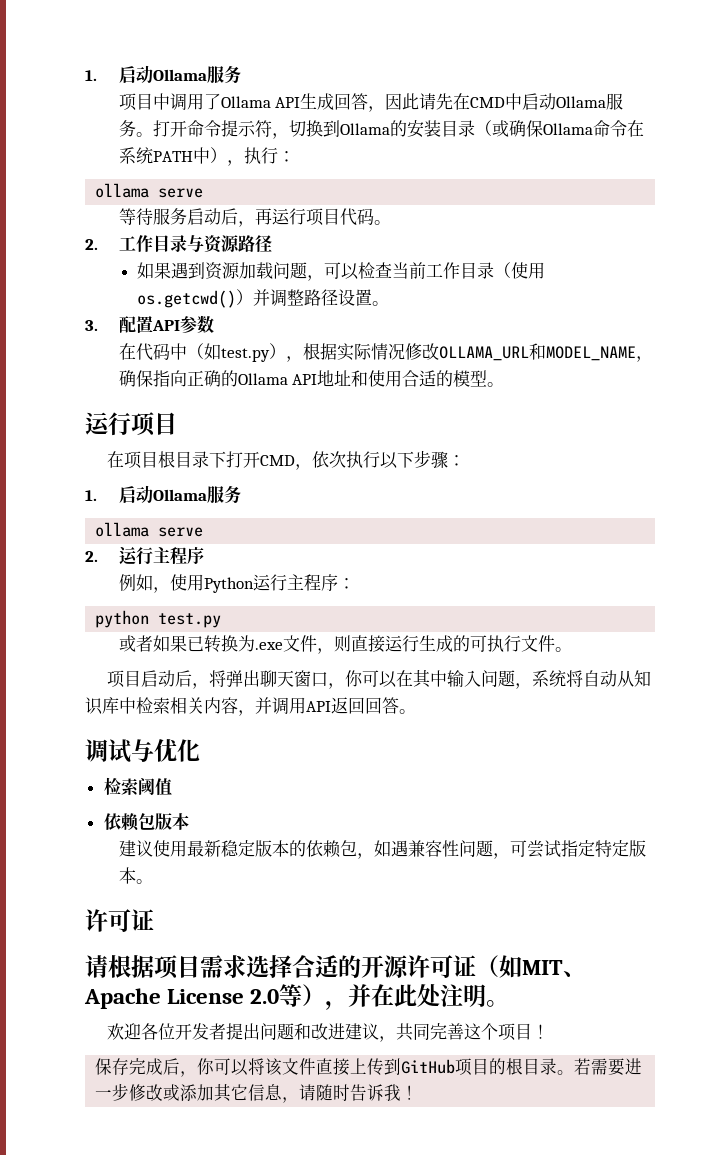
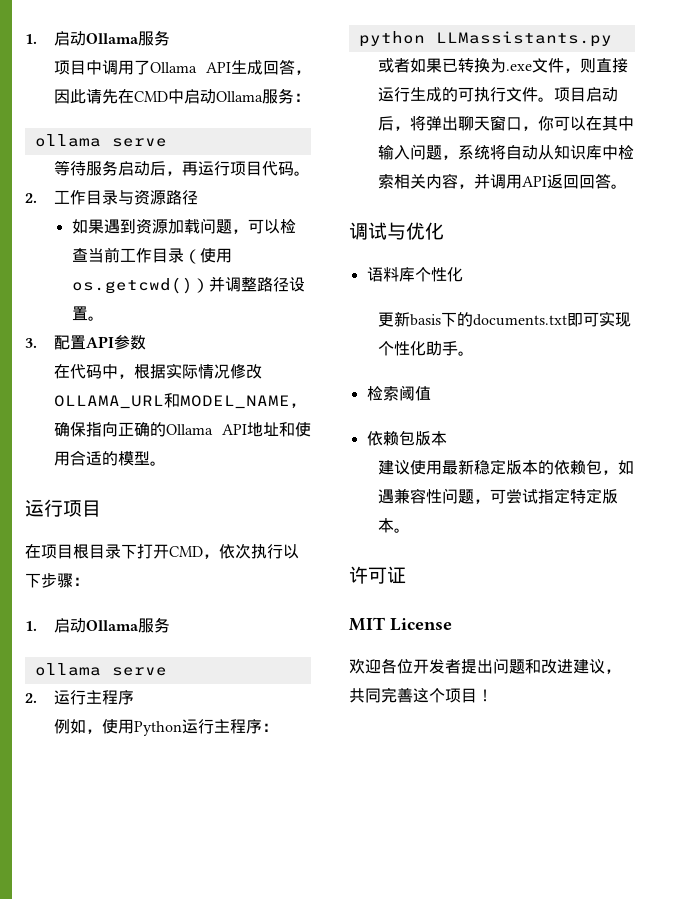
- 项目中调用了Ollama API生成回答，因此请先在CMD中启动Ollama服务。打开命令提示符，切换到Ollama的安装目录（或确保Ollama命令在系统PATH中），执行：
+ 项目中调用了Ollama API生成回答，因此请先在CMD中启动Ollama服务：
- 在代码中（如test.py），根据实际情况修改OLLAMA_URL和MODEL_NAME，确保指向正确的Ollama API地址和使用合适的模型。
+ 在代码中，根据实际情况修改OLLAMA_URL和MODEL_NAME，确保指向正确的Ollama API地址和使用合适的模型。
- python test.py
+ python LLMassistants.py
- 或者如果已转换为.exe文件，则直接运行生成的可执行文件。
- 项目启动后，将弹出聊天窗口，你可以在其中输入问题，系统将自动从知识库中检索相关内容，并调用API返回回答。
+ 或者如果已转换为.exe文件，则直接运行生成的可执行文件。项目启动后，将弹出聊天窗口，你可以在其中输入问题，系统将自动从知识库中检索相关内容，并调用API返回回答。
+ 语料库个性化
+ 更新basis下的documents.txt即可实现个性化助手。
- 请根据项目需求选择合适的开源许可证（如MIT、Apache License 2.0等），并在此处注明。
+ MIT License
- 保存完成后，你可以将该文件直接上传到GitHub项目的根目录。若需要进一步修改或添加其它信息，请随时告诉我！

